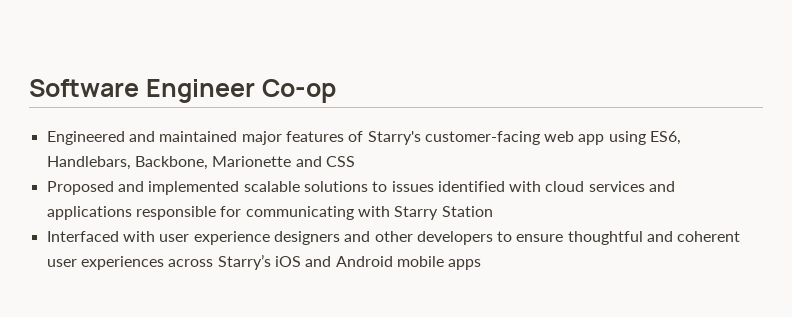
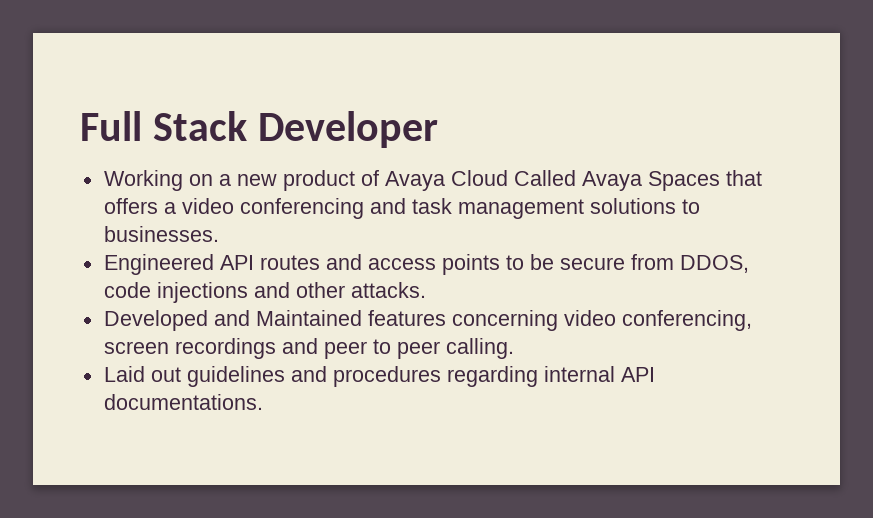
- Software Engineer Co-op
- Engineered and maintained major features of Starry's customer-facing web app using ES6, Handlebars, Backbone, Marionette and CSS
- Proposed and implemented scalable solutions to issues identified with cloud services and applications responsible for communicating with Starry Station
- Interfaced with user experience designers and other developers to ensure thoughtful and coherent user experiences across Starry’s iOS and Android mobile apps
+ Full Stack Developer
+ Working on a new product of Avaya Cloud Called Avaya Spaces that offers a video conferencing and task management solutions to businesses.
+ Engineered API routes and access points to be secure from DDOS, code injections and other attacks.
+ Developed and Maintained features concerning video conferencing, screen recordings and peer to peer calling.
+ Laid out guidelines and procedures regarding internal API documentations.

